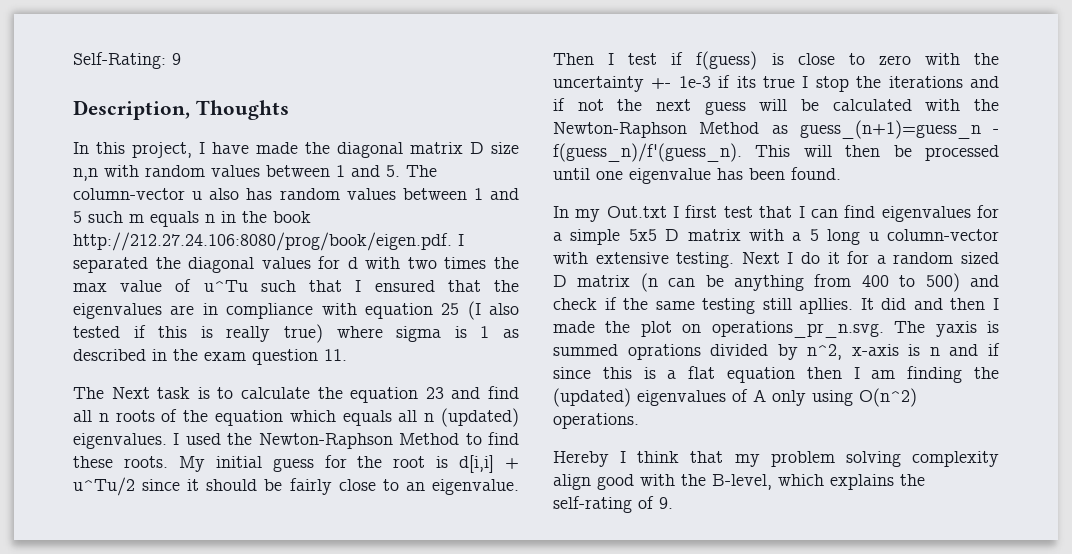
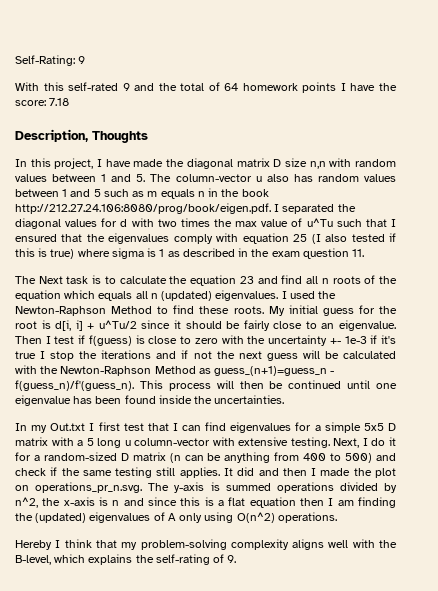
+ With this self-rated 9 and the total of 64 homework points I have the score: 7.18
- In this project, I have made the diagonal matrix D size n,n with random values between 1 and 5. The column-vector u also has random values between 1 and 5 such m equals n in the book http://212.27.24.106:8080/prog/book/eigen.pdf. I separated the diagonal values for d with two times the max value of u^Tu such that I ensured that the eigenvalues are in compliance with equation 25 (I also tested if this is really true) where sigma is 1 as described in the exam question 11.
+ In this project, I have made the diagonal matrix D size n,n with random values between 1 and 5. The column-vector u also has random values between 1 and 5 such as m equals n in the book http://212.27.24.106:8080/prog/book/eigen.pdf. I separated the diagonal values for d with two times the max value of u^Tu such that I ensured that the eigenvalues comply with equation 25 (I also tested if this is true) where sigma is 1 as described in the exam question 11.
- My initial guess for the root is d[i,i] + u^Tu/2 since it should be fairly close to an eigenvalue.
+ My initial guess for the root is d[i, i] + u^Tu/2 since it should be fairly close to an eigenvalue.
- Then I test if f(guess) is close to zero with the uncertainty +- 1e-3 if its true I stop the iterations and if not the next guess will be calculated with the Newton-Raphson Method as guess_(n+1)=guess_n - f(guess_n)/f'(guess_n).
+ Then I test if f(guess) is close to zero with the uncertainty +- 1e-3 if it's true I stop the iterations and if not the next guess will be calculated with the Newton-Raphson Method as guess_(n+1)=guess_n - f(guess_n)/f'(guess_n).
- This will then be processed until one eigenvalue has been found.
+ This process will then be continued until one eigenvalue has been found inside the uncertainties.
- Next I do it for a random sized D matrix (n can be anything from 400 to 500) and check if the same testing still apllies.
+ Next, I do it for a random-sized D matrix (n can be anything from 400 to 500) and check if the same testing still applies.
- It did and then I made the plot on operations_pr_n.svg. The yaxis is summed oprations divided by n^2, x-axis is n and if since this is a flat equation then I am finding the (updated) eigenvalues of A only using O(n^2) operations.
+ It did and then I made the plot on operations_pr_n.svg. The y-axis is summed operations divided by n^2, the x-axis is n and since this is a flat equation then I am finding the (updated) eigenvalues of A only using O(n^2) operations.
- Hereby I think that my problem solving complexity align good with the B-level, which explains the self-rating of 9.
+ Hereby I think that my problem-solving complexity aligns well with the B-level, which explains the self-rating of 9.

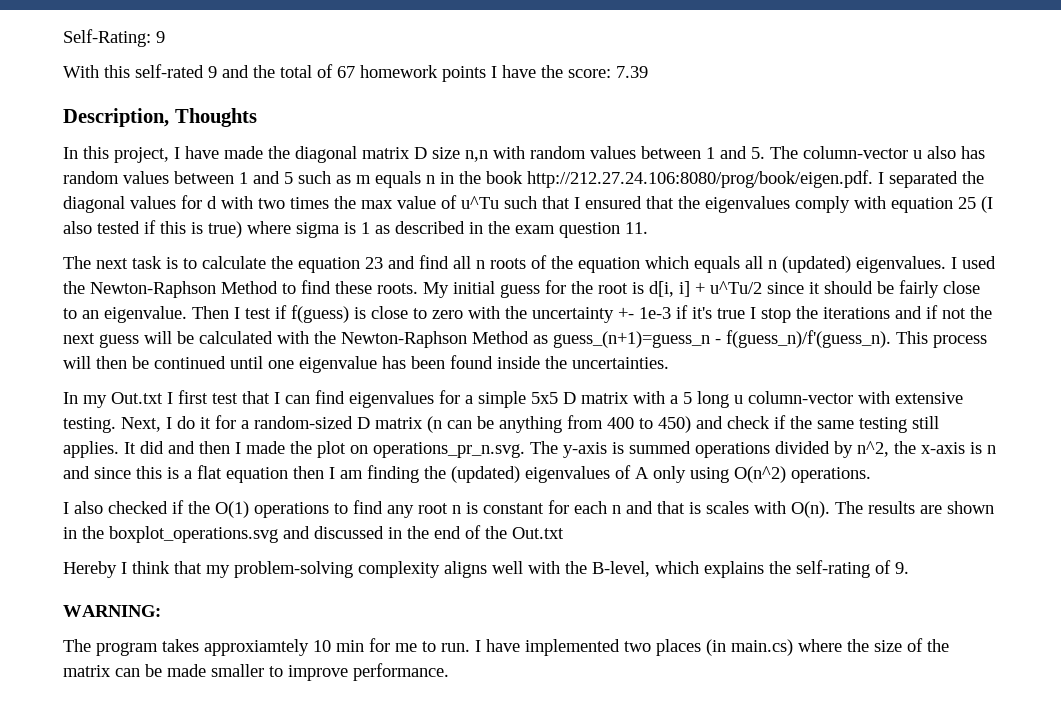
- With this self-rated 9 and the total of 64 homework points I have the score: 7.18
+ With this self-rated 9 and the total of 67 homework points I have the score: 7.39
- The Next task is to calculate the equation 23 and find all n roots of the equation which equals all n (updated) eigenvalues.
+ The next task is to calculate the equation 23 and find all n roots of the equation which equals all n (updated) eigenvalues.
- Next, I do it for a random-sized D matrix (n can be anything from 400 to 500) and check if the same testing still applies.
+ Next, I do it for a random-sized D matrix (n can be anything from 400 to 450) and check if the same testing still applies.
+ I also checked if the O(1) operations to find any root n is constant for each n and that is scales with O(n). The results are shown in the boxplot_operations.svg and discussed in the end of the Out.txt
+ WARNING:
+ The program takes approxiamtely 10 min for me to run. I have implemented two places (in main.cs) where the size of the matrix can be made smaller to improve performance.

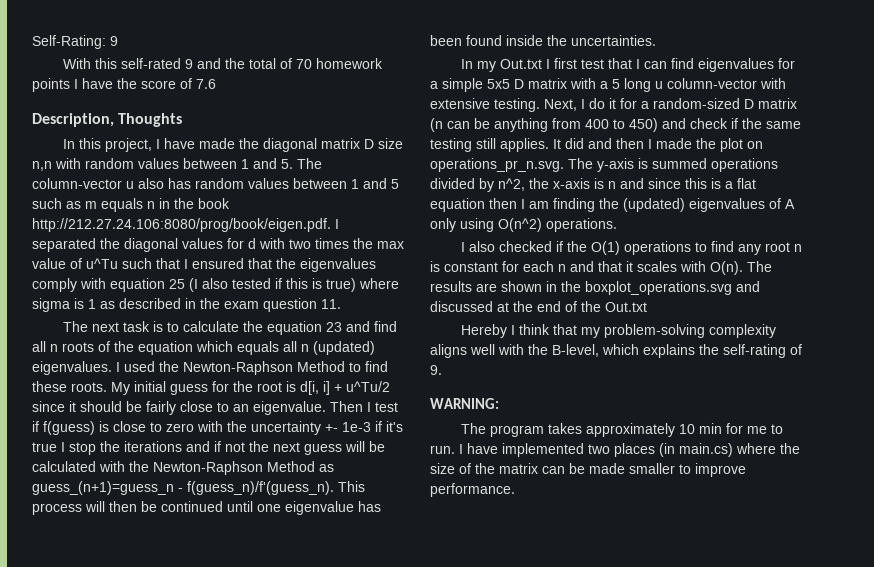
- With this self-rated 9 and the total of 67 homework points I have the score: 7.39
+ With this self-rated 9 and the total of 70 homework points I have the score of 7.6
- I also checked if the O(1) operations to find any root n is constant for each n and that is scales with O(n).
+ I also checked if the O(1) operations to find any root n is constant for each n and that it scales with O(n).
- The results are shown in the boxplot_operations.svg and discussed in the end of the Out.txt
+ The results are shown in the boxplot_operations.svg and discussed at the end of the Out.txt
- The program takes approxiamtely 10 min for me to run.
+ The program takes approximately 10 min for me to run.

